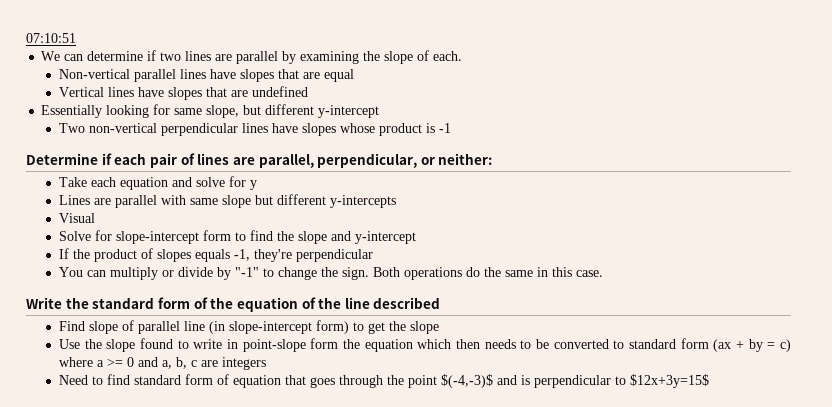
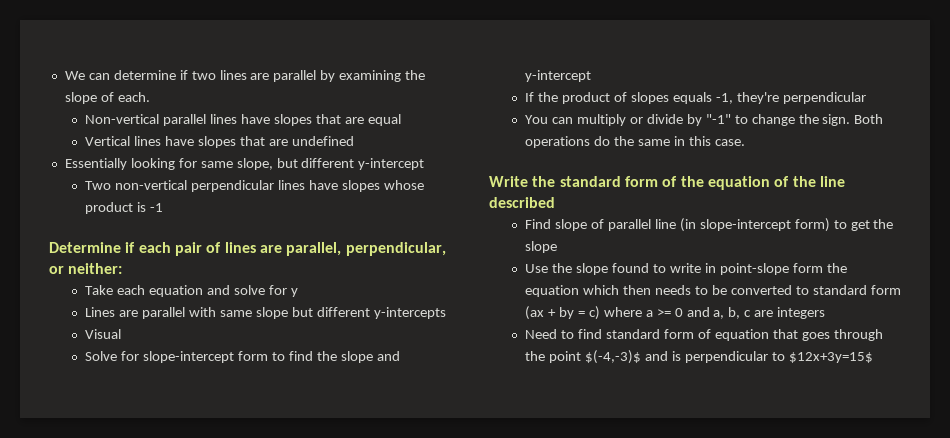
- 07:10:51

